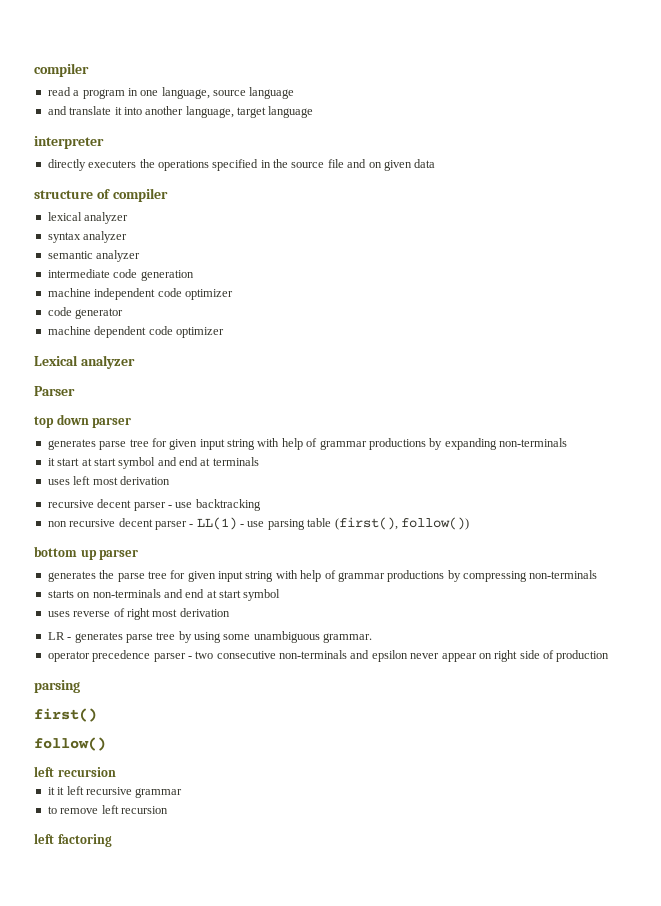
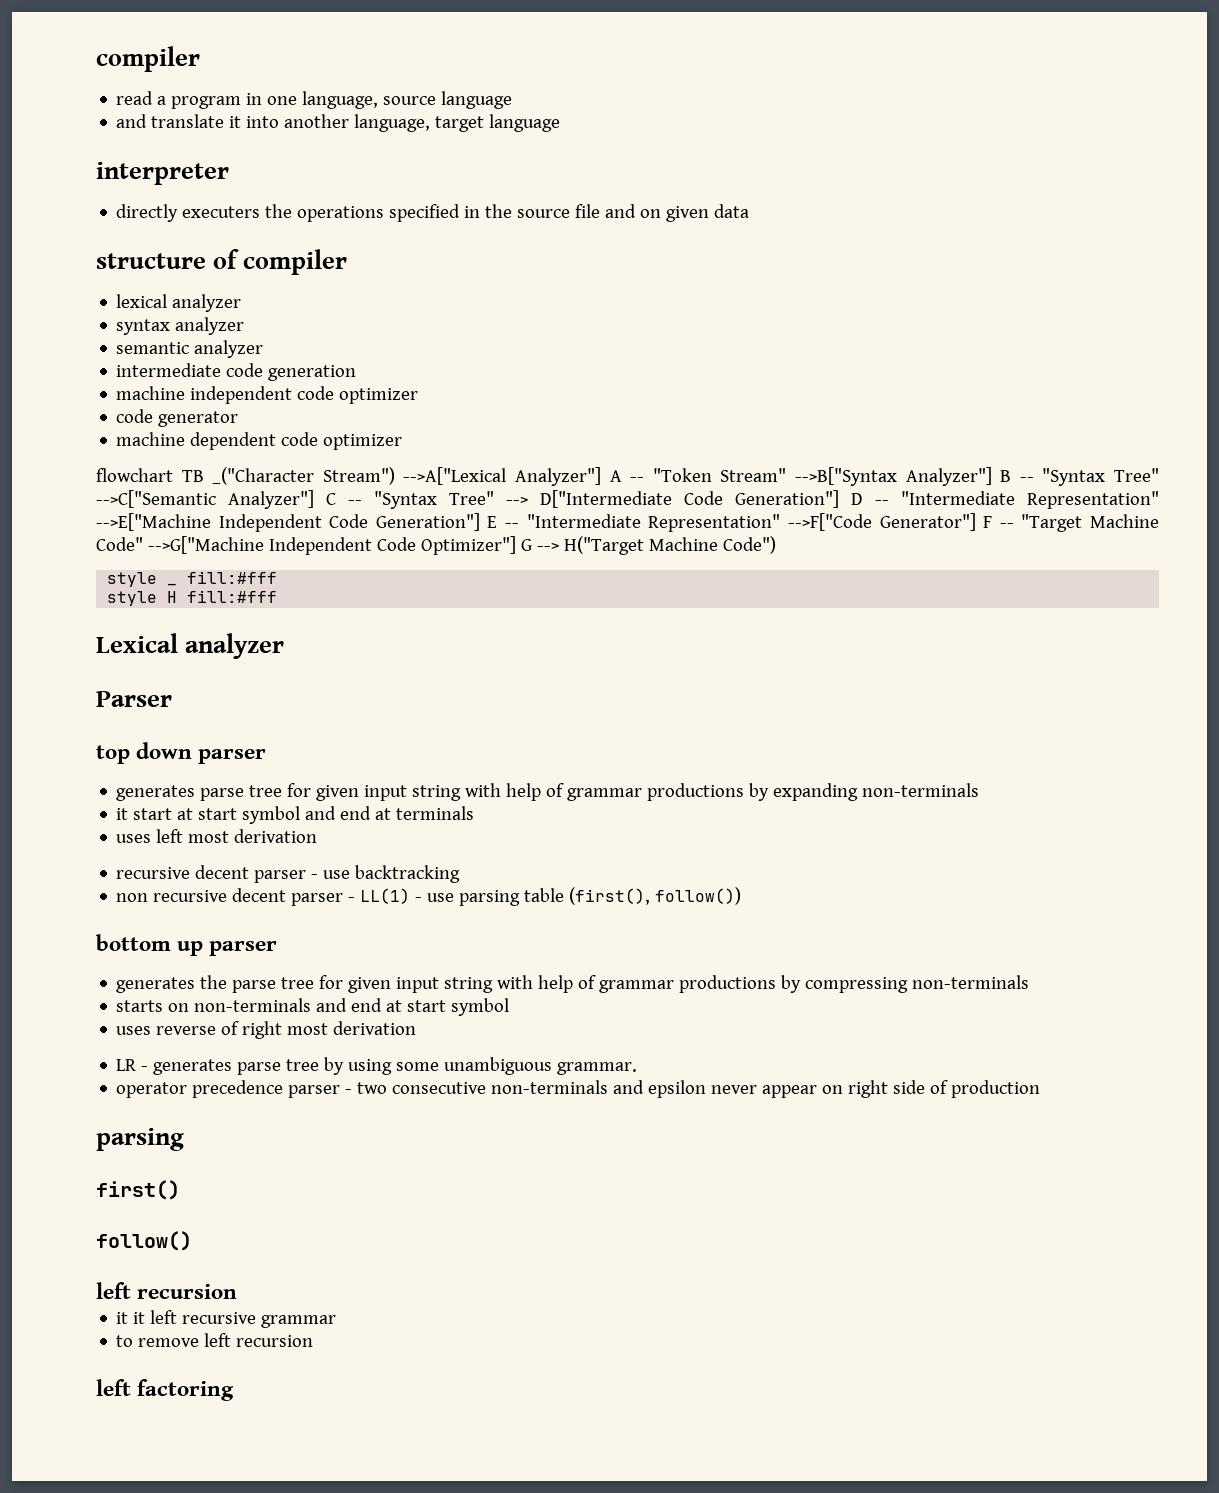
+ flowchart TB _("Character Stream") -->A["Lexical Analyzer"] A -- "Token Stream" -->B["Syntax Analyzer"] B -- "Syntax Tree" -->C["Semantic Analyzer"] C -- "Syntax Tree" --> D["Intermediate Code Generation"] D -- "Intermediate Representation" -->E["Machine Independent Code Generation"] E -- "Intermediate Representation" -->F["Code Generator"] F -- "Target Machine Code" -->G["Machine Independent Code Optimizer"] G --> H("Target Machine Code")
+ style _ fill:#fff
+ style H fill:#fff

